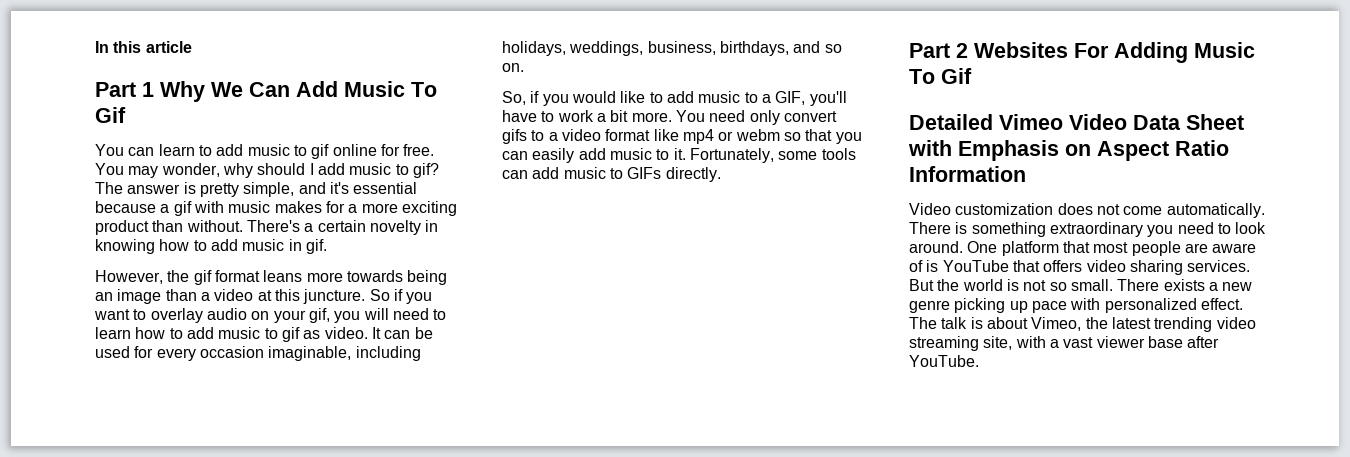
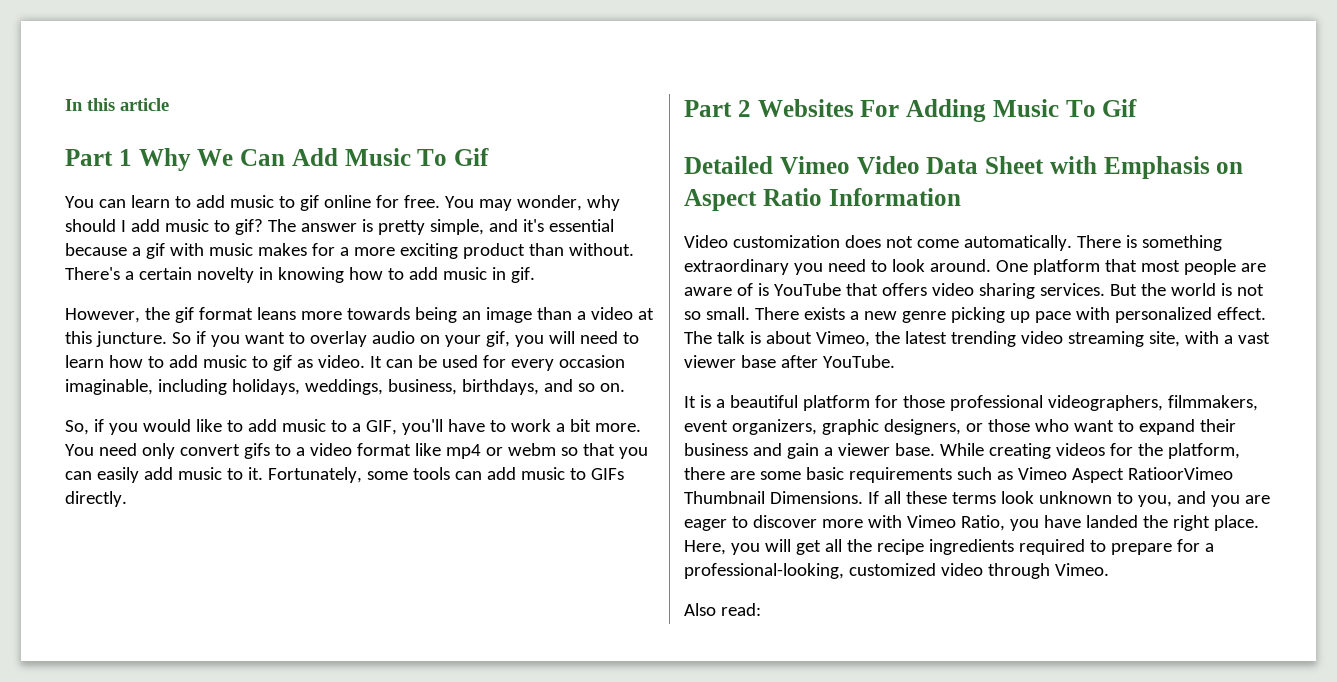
+ It is a beautiful platform for those professional videographers, filmmakers, event organizers, graphic designers, or those who want to expand their business and gain a viewer base. While creating videos for the platform, there are some basic requirements such as Vimeo Aspect RatioorVimeo Thumbnail Dimensions. If all these terms look unknown to you, and you are eager to discover more with Vimeo Ratio, you have landed the right place. Here, you will get all the recipe ingredients required to prepare for a professional-looking, customized video through Vimeo.
+ Also read:

